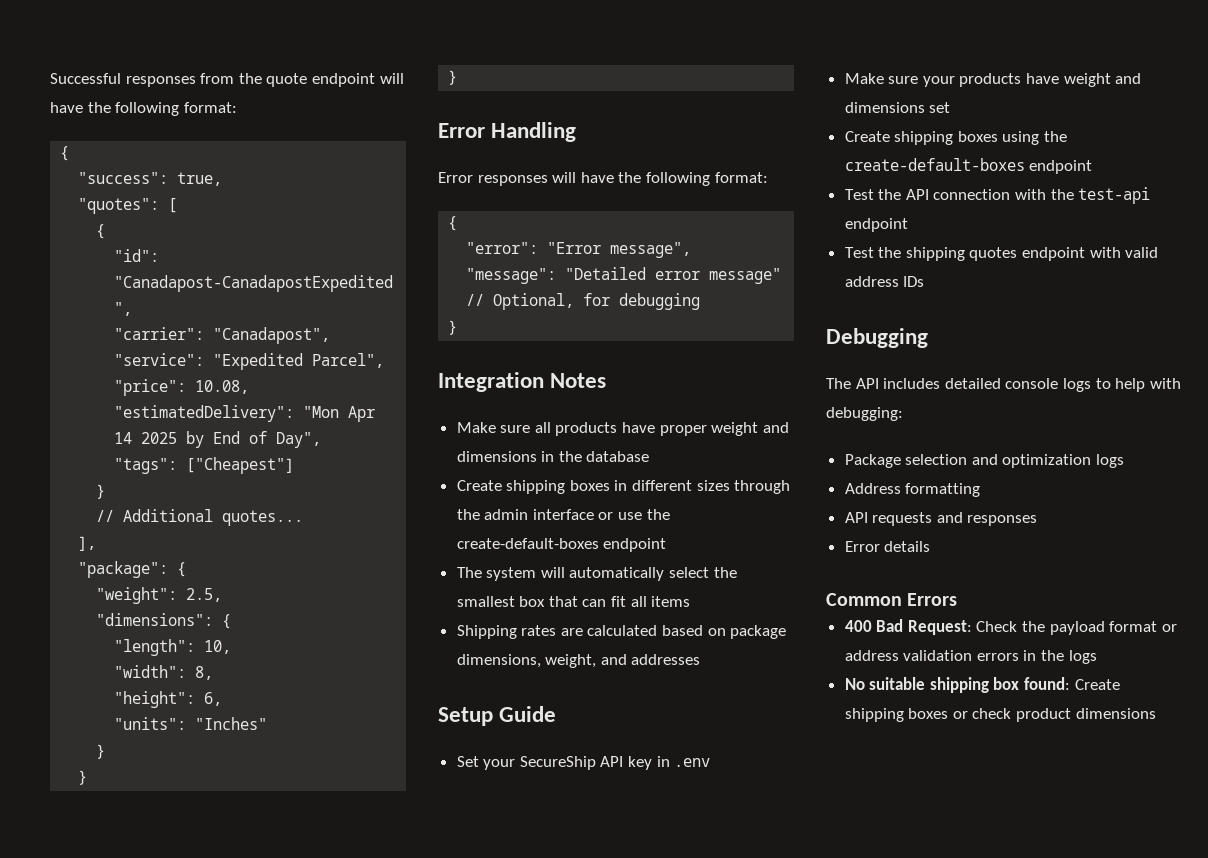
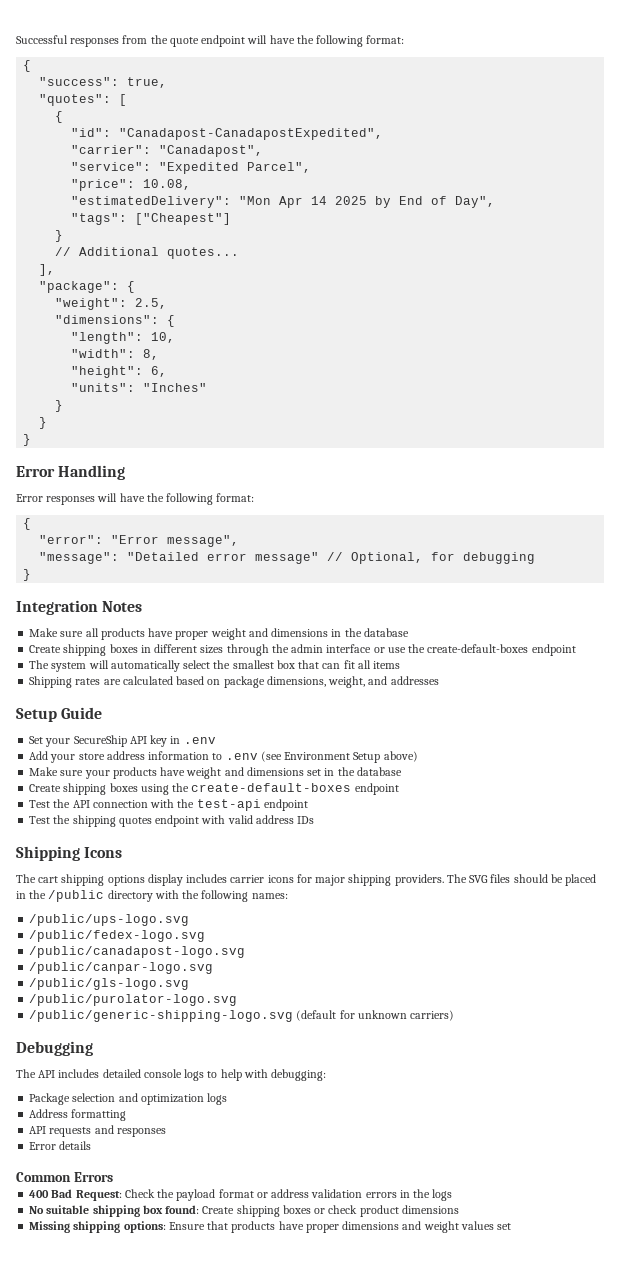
+ Add your store address information to .env (see Environment Setup above)
- Make sure your products have weight and dimensions set
+ Make sure your products have weight and dimensions set in the database
+ Shipping Icons
+ The cart shipping options display includes carrier icons for major shipping providers. The SVG files should be placed in the /public directory with the following names:
+ /public/ups-logo.svg
+ /public/fedex-logo.svg
+ /public/canadapost-logo.svg
+ /public/canpar-logo.svg
+ /public/gls-logo.svg
+ /public/purolator-logo.svg
+ /public/generic-shipping-logo.svg (default for unknown carriers)
+ Missing shipping options: Ensure that products have proper dimensions and weight values set

